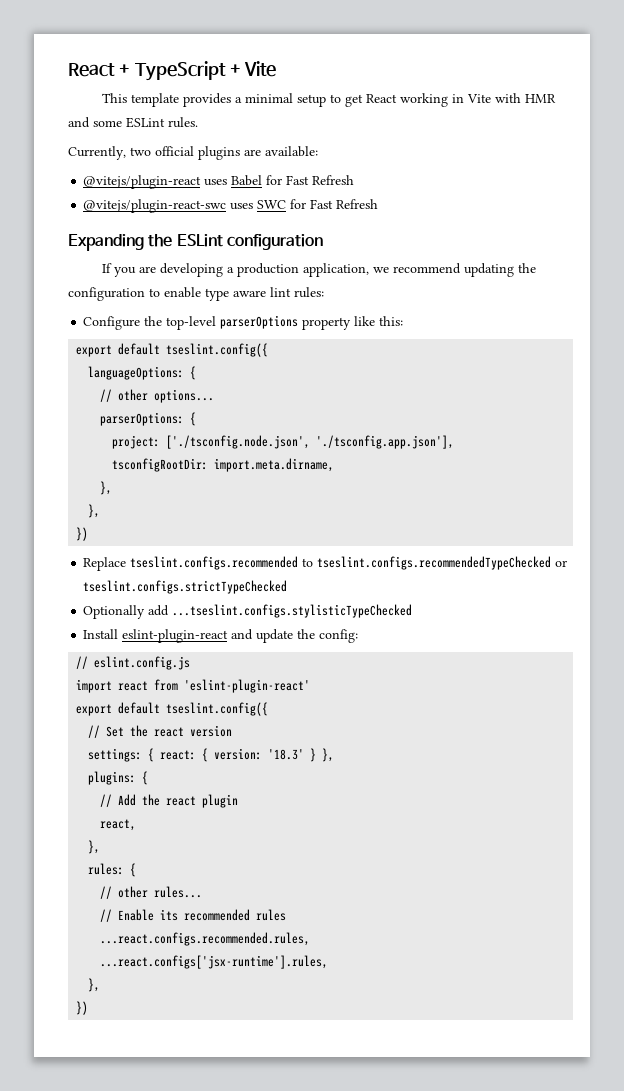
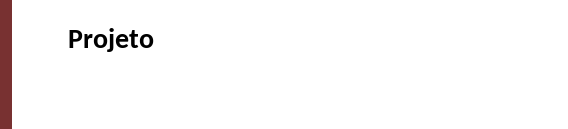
- React + TypeScript + Vite
- This template provides a minimal setup to get React working in Vite with HMR and some ESLint rules.
- Currently, two official plugins are available:
- @vitejs/plugin-react uses Babel for Fast Refresh
- @vitejs/plugin-react-swc uses SWC for Fast Refresh
- Expanding the ESLint configuration
- If you are developing a production application, we recommend updating the configuration to enable type aware lint rules:
- Configure the top-level parserOptions property like this:
- export default tseslint.config({
- languageOptions: {
- // other options...
- parserOptions: {
- project: ['./tsconfig.node.json', './tsconfig.app.json'],
- tsconfigRootDir: import.meta.dirname,
- },
- },
- })
- Replace tseslint.configs.recommended to tseslint.configs.recommendedTypeChecked or tseslint.configs.strictTypeChecked
- Optionally add ...tseslint.configs.stylisticTypeChecked
- Install eslint-plugin-react and update the config:
- // eslint.config.js
- import react from 'eslint-plugin-react'
- export default tseslint.config({
- // Set the react version
- settings: { react: { version: '18.3' } },
- plugins: {
- // Add the react plugin
- react,
- },
- rules: {
- // other rules...
- // Enable its recommended rules
- ...react.configs.recommended.rules,
- ...react.configs['jsx-runtime'].rules,
- },
- })
+ Projeto

